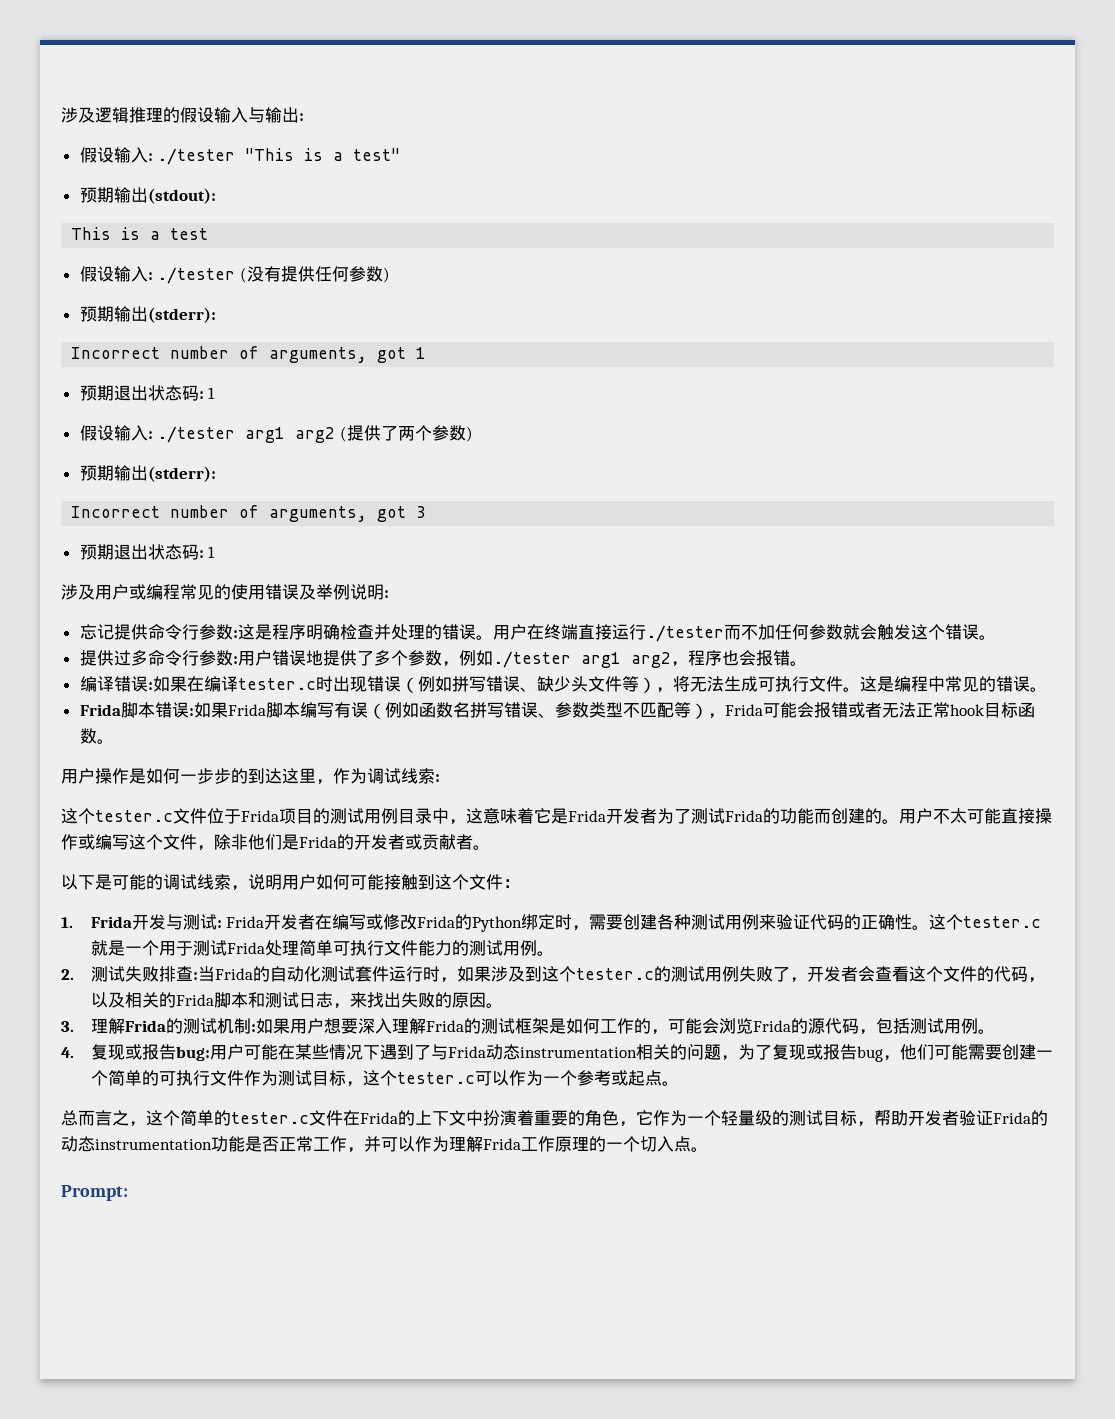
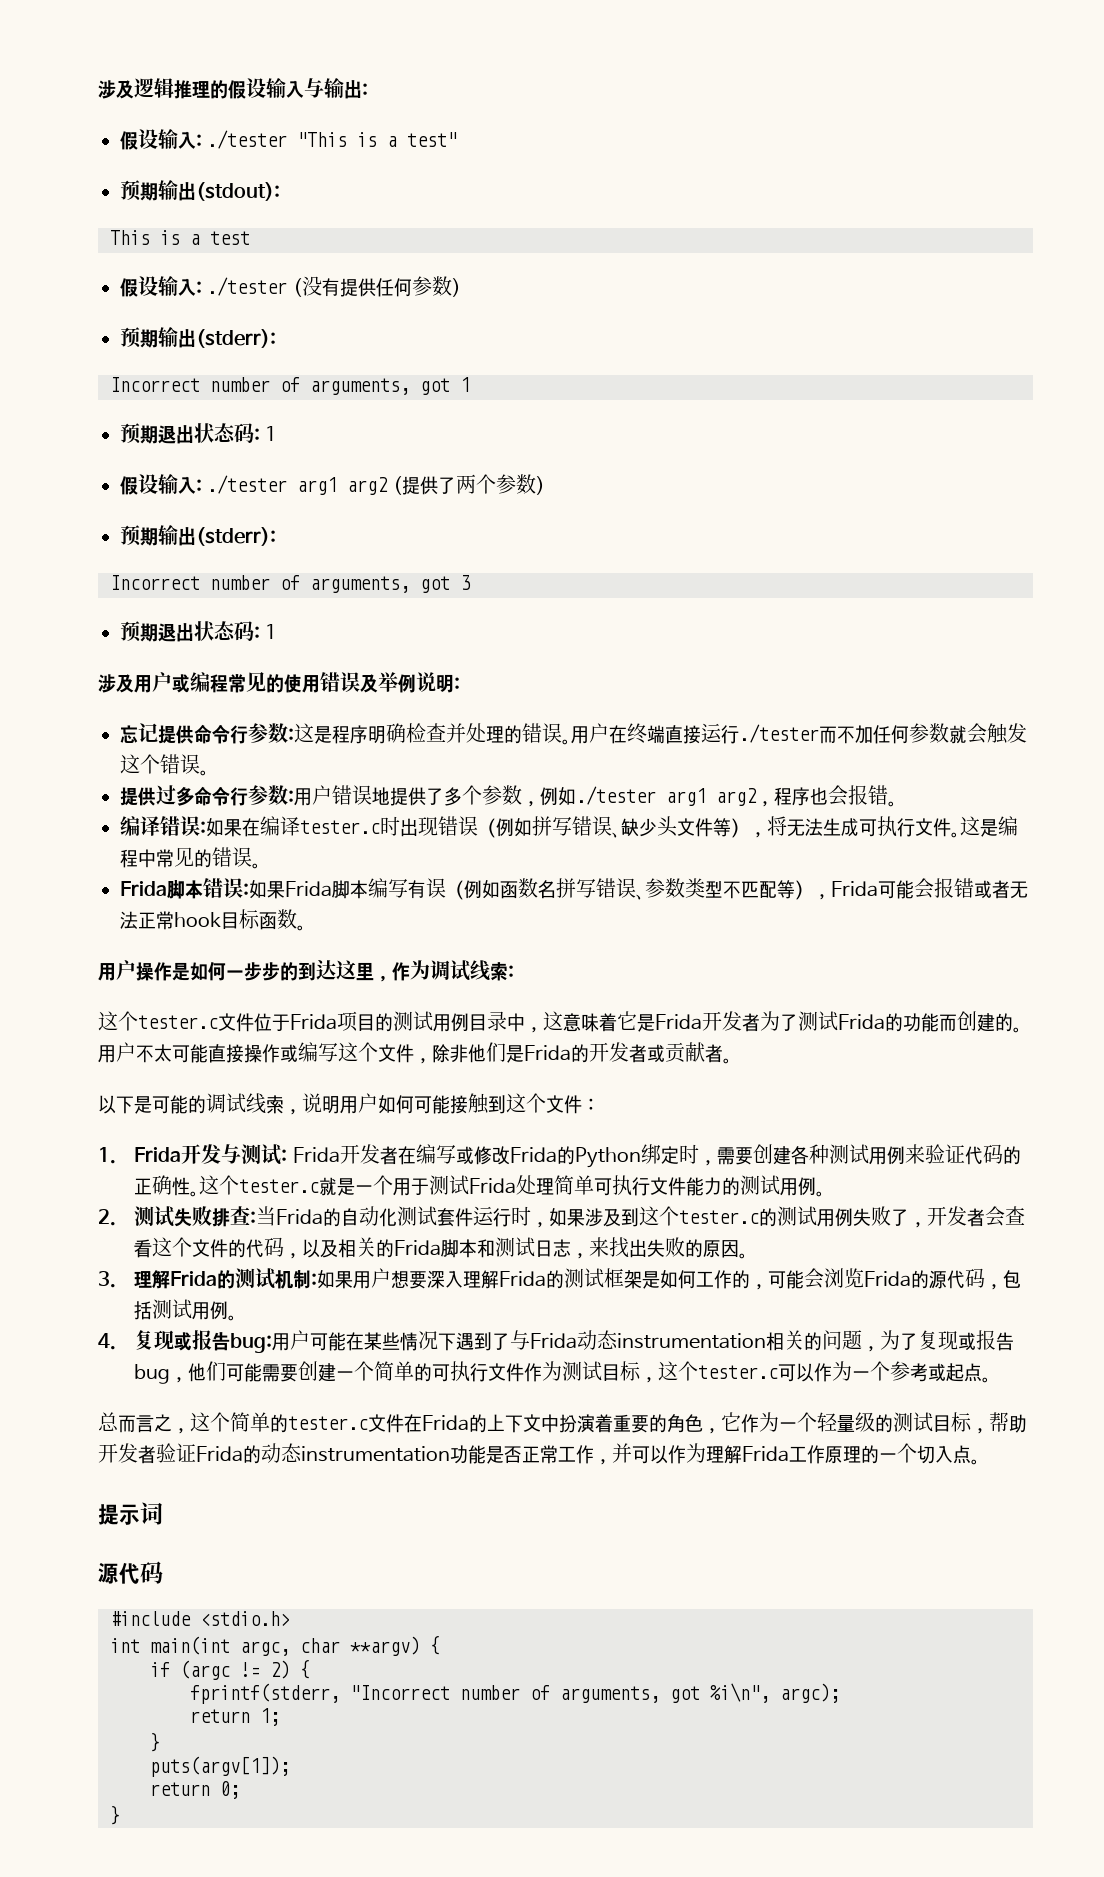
- Prompt:
+ 提示词
+ 源代码
+ #include <stdio.h>
+ int main(int argc, char **argv) {
+ if (argc != 2) {
+ fprintf(stderr, "Incorrect number of arguments, got %i\n", argc);
+ return 1;
+ }
+ puts(argv[1]);
+ return 0;
+ }

